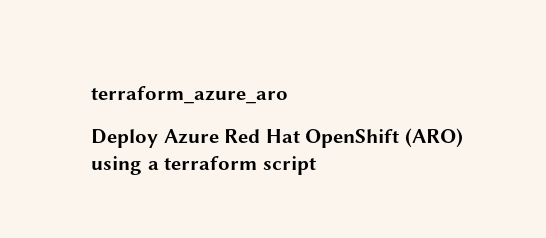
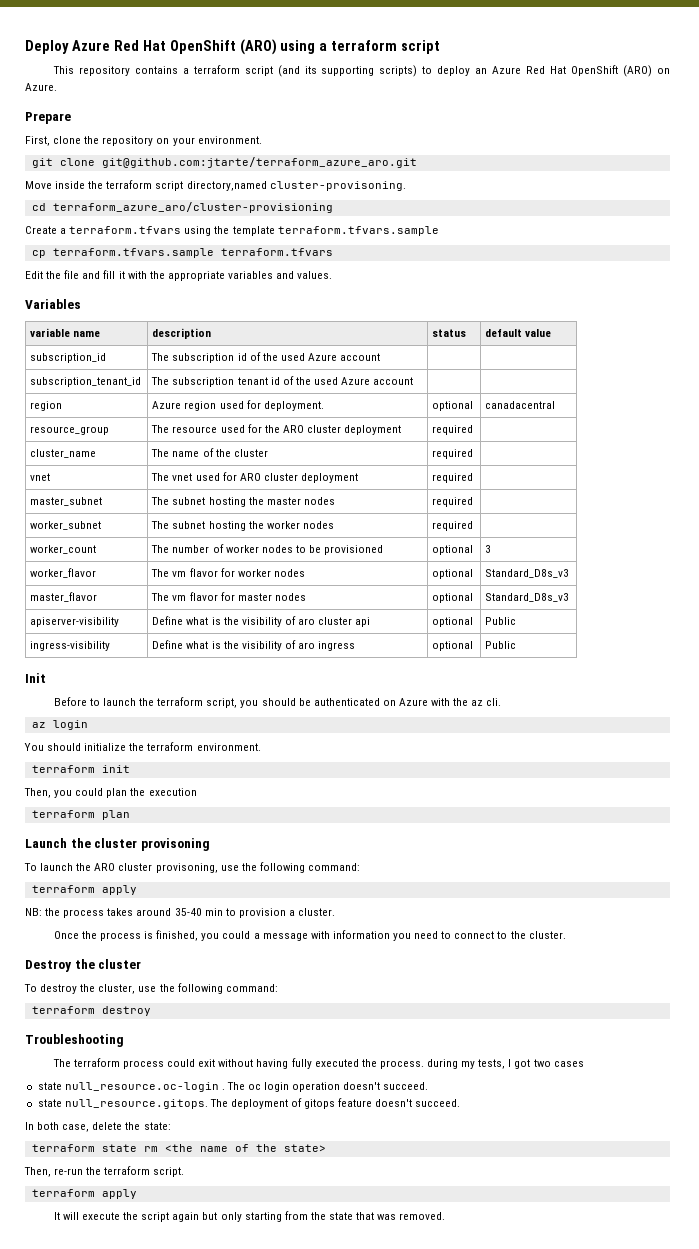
- terraform_azure_aro
+ This repository contains a terraform script (and its supporting scripts) to deploy an Azure Red Hat OpenShift (ARO) on Azure.
+ Prepare
+ First, clone the repository on your environment.
+ git clone git@github.com:jtarte/terraform_azure_aro.git
+ Move inside the terraform script directory,named cluster-provisoning.
+ cd terraform_azure_aro/cluster-provisioning
+ Create a terraform.tfvars using the template terraform.tfvars.sample
+ cp terraform.tfvars.sample terraform.tfvars
+ Edit the file and fill it with the appropriate variables and values.
+ Variables
+ variable name | description | status | default value
+ subscription_id | The subscription id of the used Azure account | |
+ subscription_tenant_id | The subscription tenant id of the used Azure account | |
+ region | Azure region used for deployment. | optional | canadacentral
+ resource_group | The resource used for the ARO cluster deployment | required |
+ cluster_name | The name of the cluster | required |
+ vnet | The vnet used for ARO cluster deployment | required |
+ master_subnet | The subnet hosting the master nodes | required |
+ worker_subnet | The subnet hosting the worker nodes | required |
+ worker_count | The number of worker nodes to be provisioned | optional | 3
+ worker_flavor | The vm flavor for worker nodes | optional | Standard_D8s_v3
+ master_flavor | The vm flavor for master nodes | optional | Standard_D8s_v3
+ apiserver-visibility | Define what is the visibility of aro cluster api | optional | Public
+ ingress-visibility | Define what is the visibility of aro ingress | optional | Public
+ Init
+ Before to launch the terraform script, you should be authenticated on Azure with the az cli.
+ az login
+ You should initialize the terraform environment.
+ terraform init
+ Then, you could plan the execution
+ terraform plan
+ Launch the cluster provisoning
+ To launch the ARO cluster provisoning, use the following command:
+ terraform apply
+ NB: the process takes around 35-40 min to provision a cluster.
+ Once the process is finished, you could a message with information you need to connect to the cluster.
+ Destroy the cluster
+ To destroy the cluster, use the following command:
+ terraform destroy
+ Troubleshooting
+ The terraform process could exit without having fully executed the process. during my tests, I got two cases
+ state null_resource.oc-login . The oc login operation doesn't succeed.
+ state null_resource.gitops. The deployment of gitops feature doesn't succeed.
+ In both case, delete the state:
+ terraform state rm <the name of the state>
+ Then, re-run the terraform script.
+ terraform apply
+ It will execute the script again but only starting from the state that was removed.

